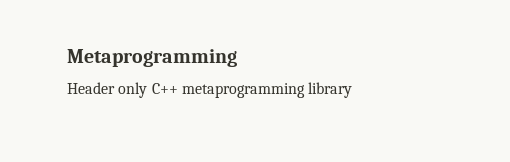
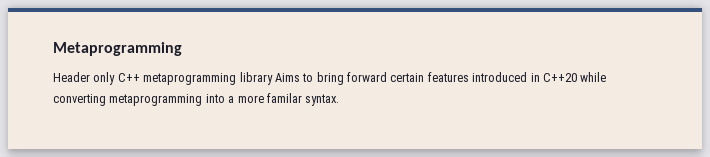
- Header only C++ metaprogramming library
+ Header only C++ metaprogramming library Aims to bring forward certain features introduced in C++20 while converting metaprogramming into a more familar syntax.

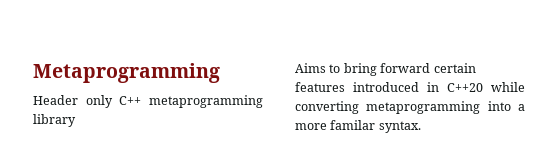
- Header only C++ metaprogramming library Aims to bring forward certain features introduced in C++20 while converting metaprogramming into a more familar syntax.
+ Header only C++ metaprogramming library
+ Aims to bring forward certain features introduced in C++20 while converting metaprogramming into a more familar syntax.

